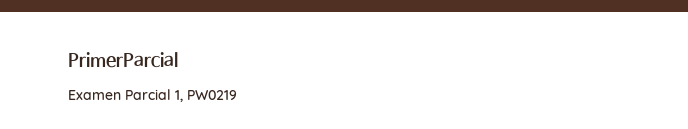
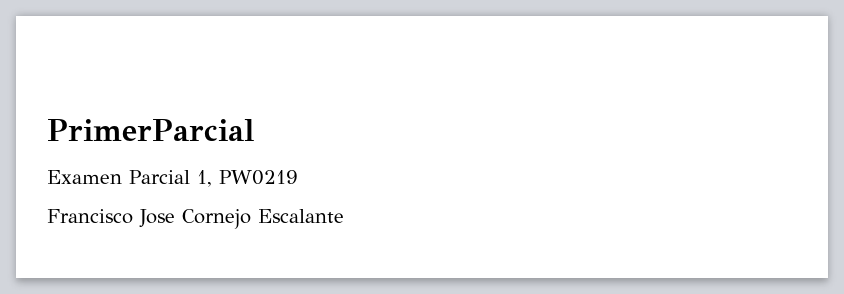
+ Francisco Jose Cornejo Escalante

